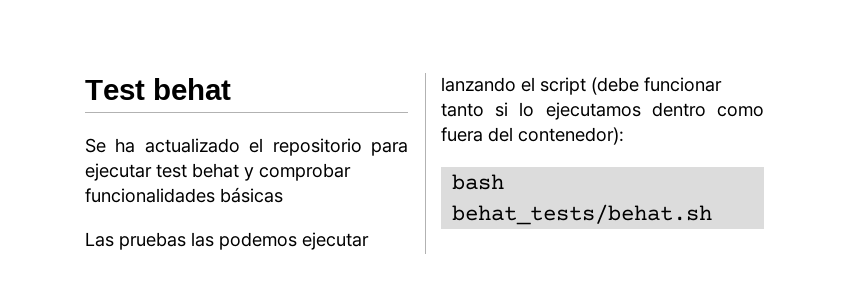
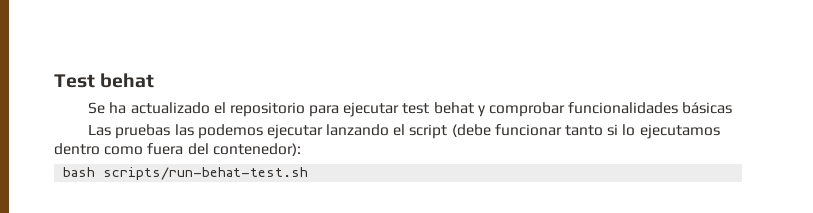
- bash behat_tests/behat.sh
+ bash scripts/run-behat-test.sh

